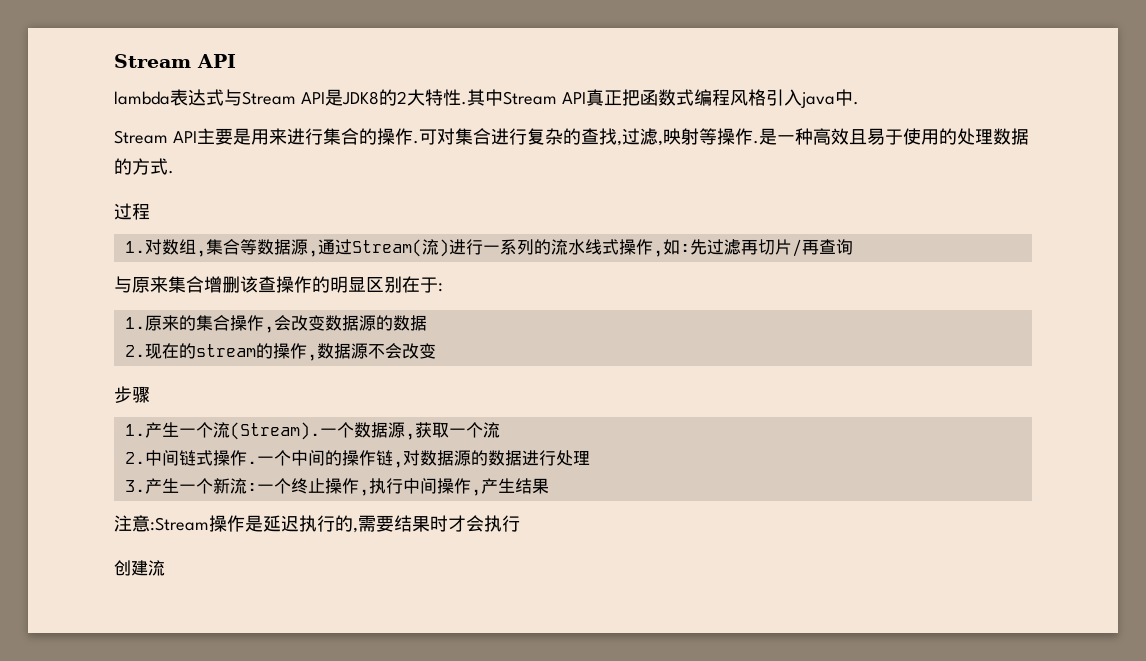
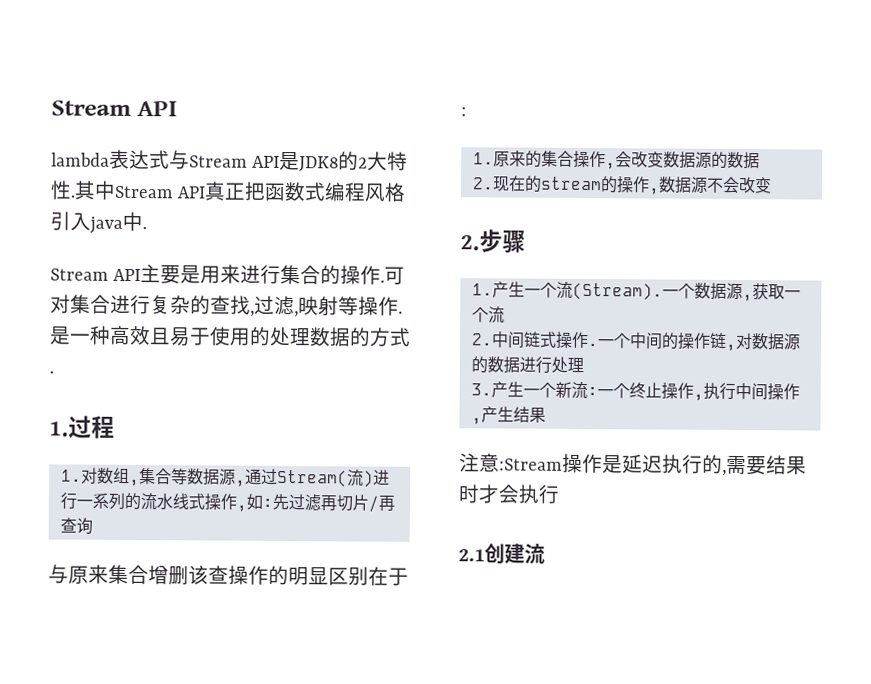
- 过程
+ 1.过程
- 步骤
+ 2.步骤
- 创建流
+ 2.1创建流

